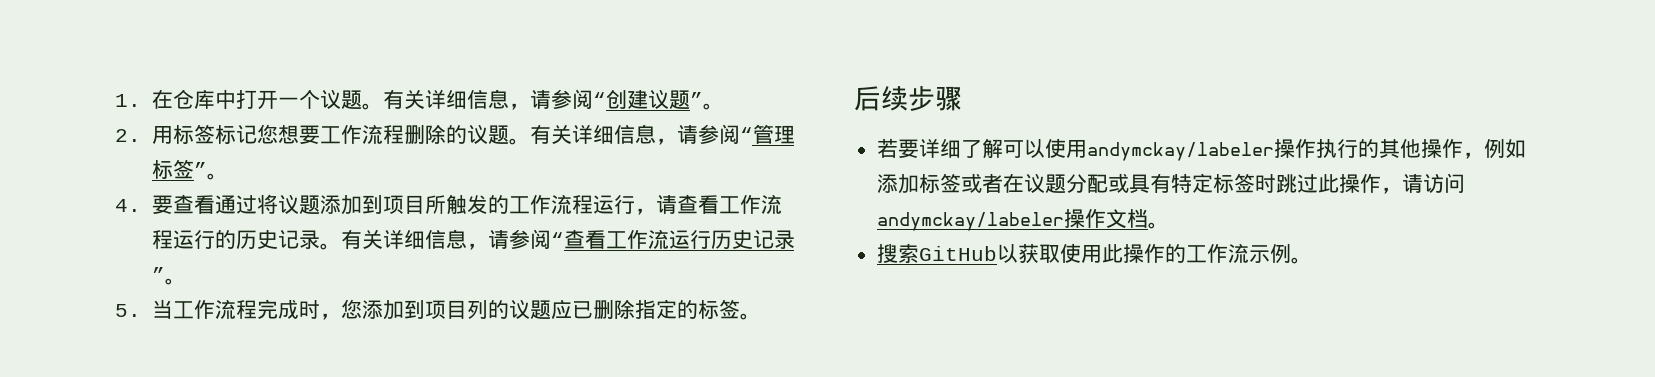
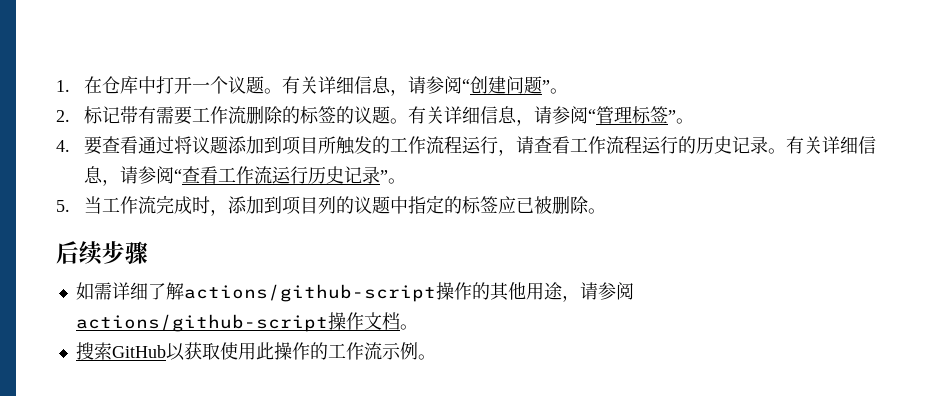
- 有关详细信息，请参阅“创建议题”。
+ 有关详细信息，请参阅“创建问题”。
- 2.用标签标记您想要工作流程删除的议题。
+ 2.标记带有需要工作流删除的标签的议题。
- 5.当工作流程完成时，您添加到项目列的议题应已删除指定的标签。
+ 5.当工作流完成时，添加到项目列的议题中指定的标签应已被删除。
- 若要详细了解可以使用andymckay/labeler操作执行的其他操作，例如添加标签或者在议题分配或具有特定标签时跳过此操作，请访问andymckay/labeler操作文档。
+ 如需详细了解actions/github-script操作的其他用途，请参阅actions/github-script操作文档。

